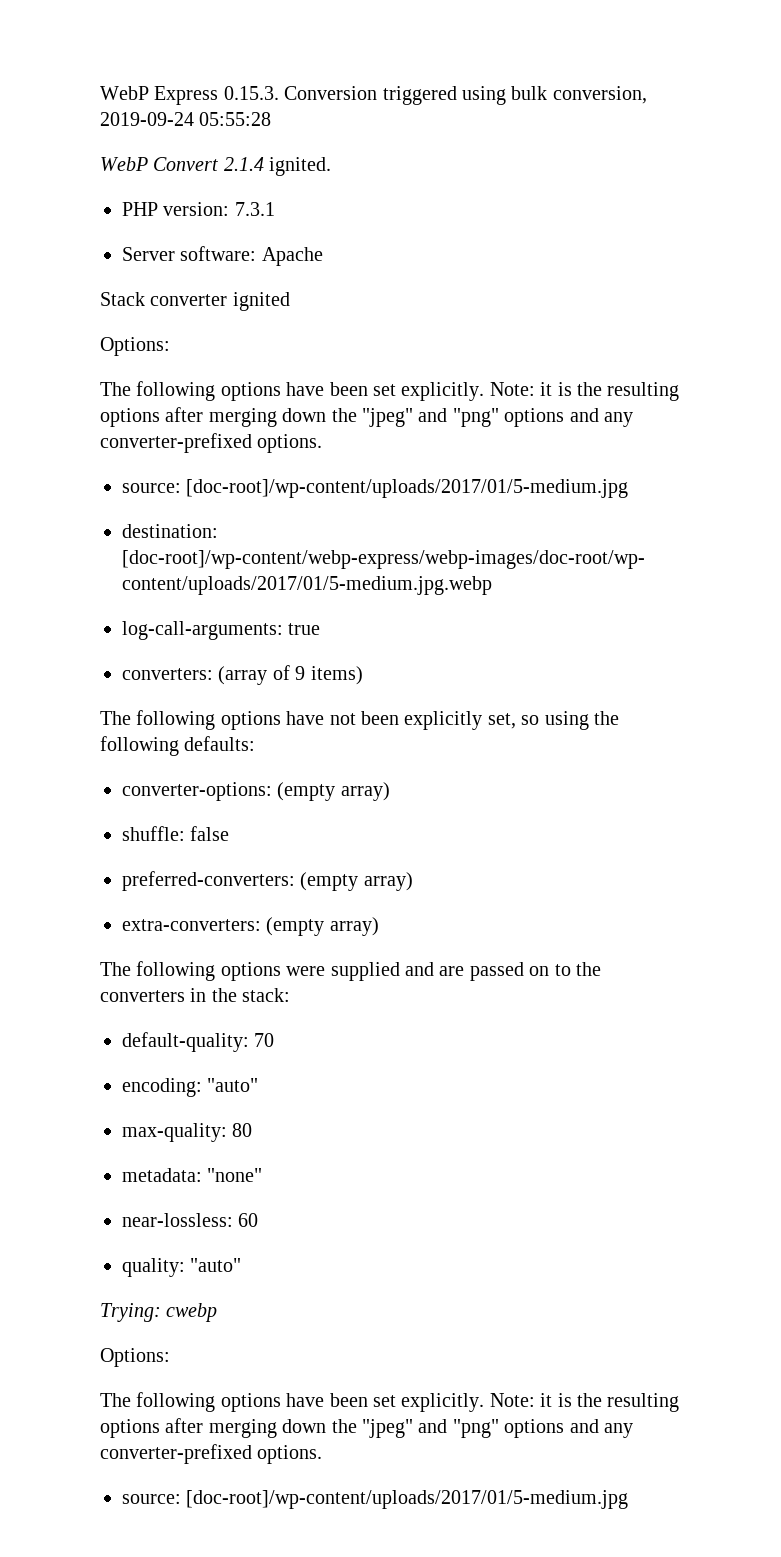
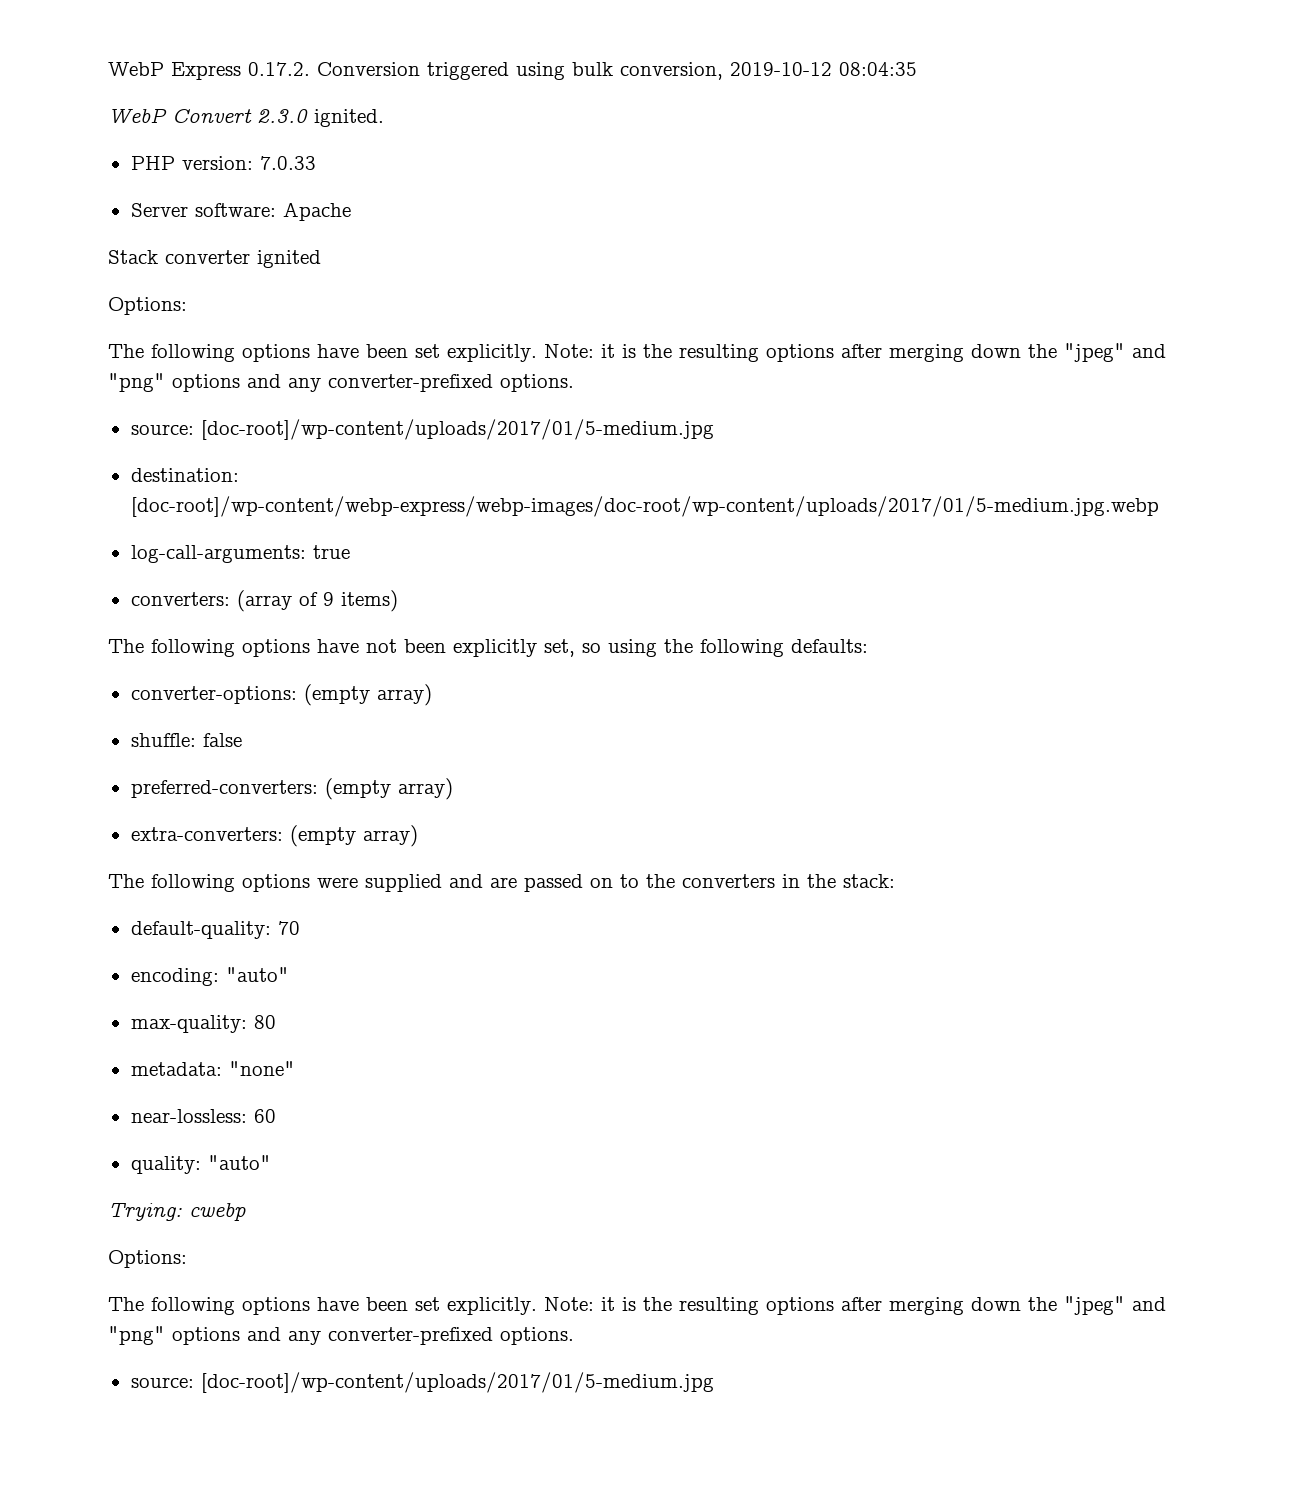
- WebP Express 0.15.3. Conversion triggered using bulk conversion, 2019-09-24 05:55:28
+ WebP Express 0.17.2. Conversion triggered using bulk conversion, 2019-10-12 08:04:35
- WebP Convert 2.1.4 ignited.
+ WebP Convert 2.3.0 ignited.
- PHP version: 7.3.1
+ PHP version: 7.0.33

